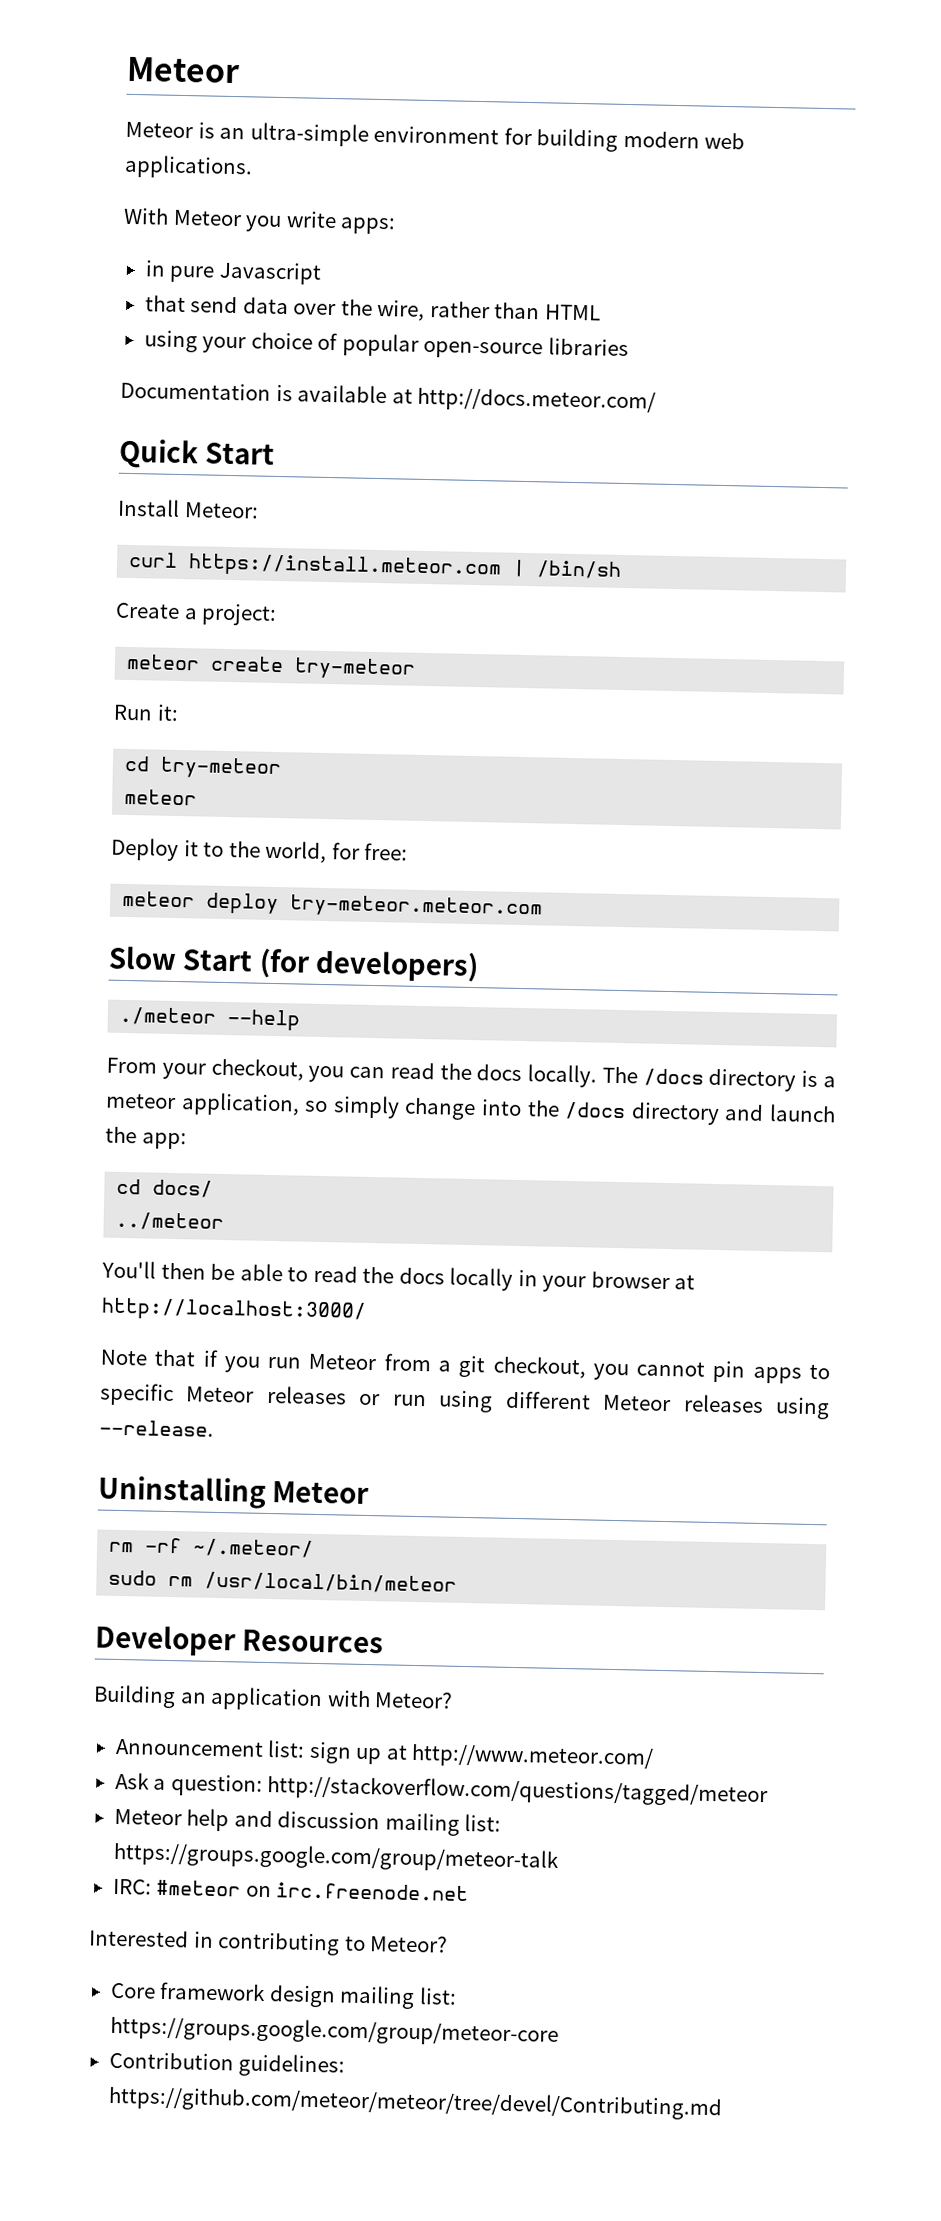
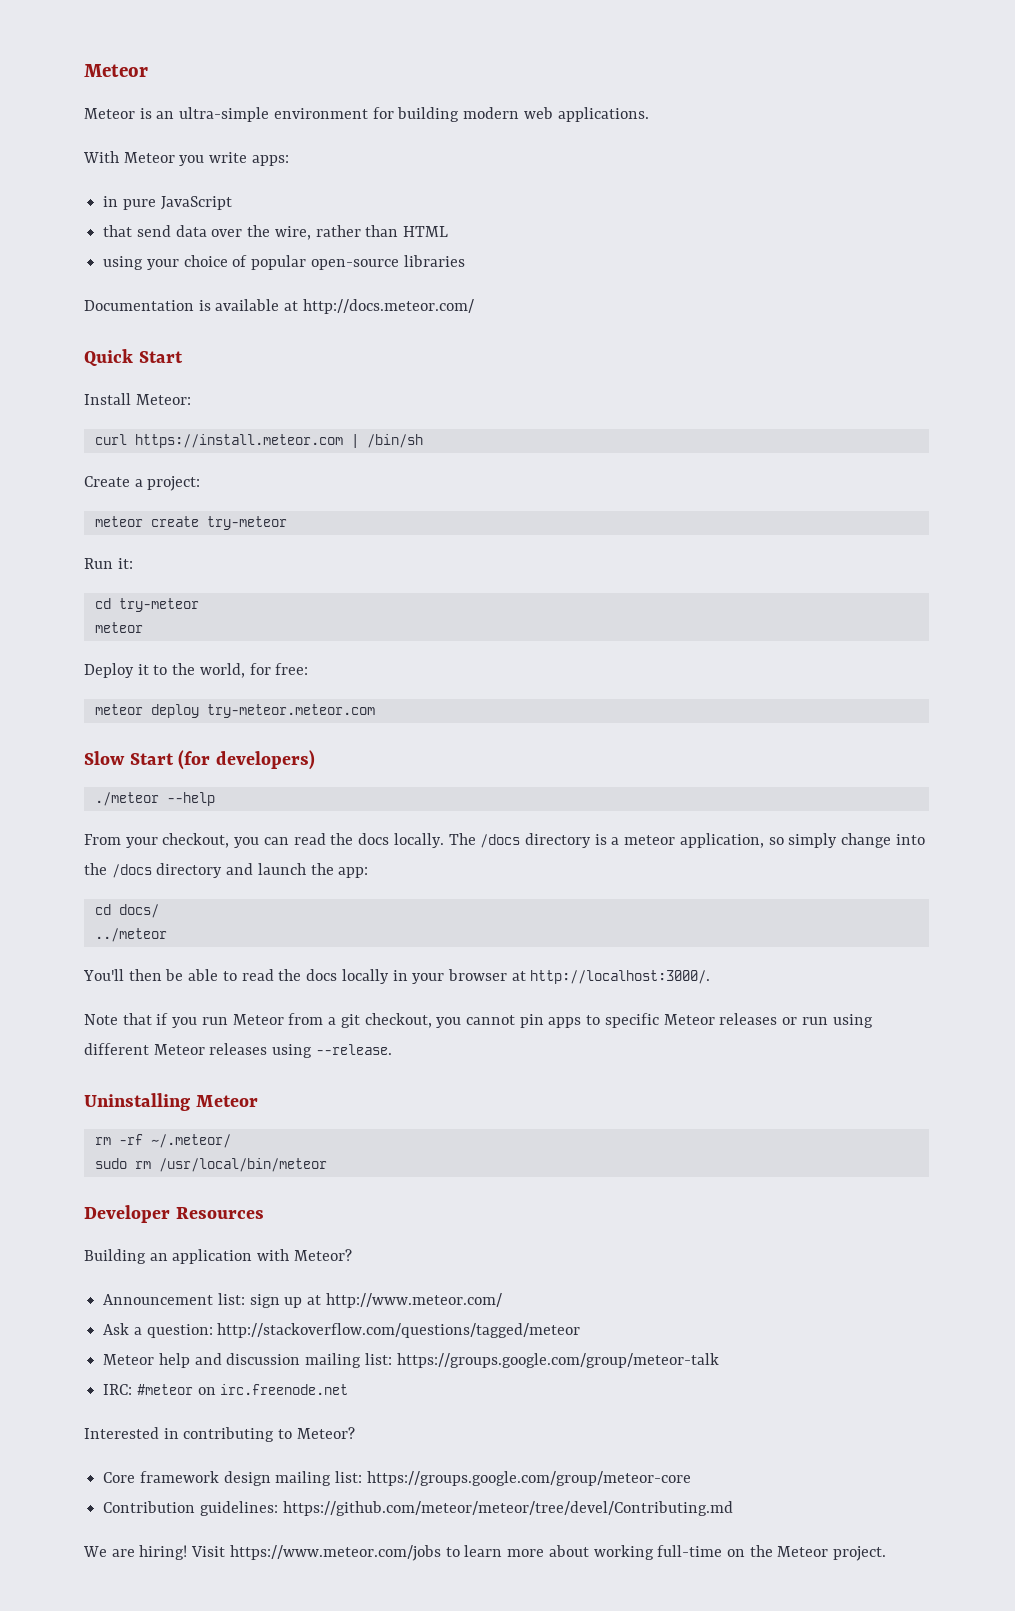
- in pure Javascript
+ in pure JavaScript
- You'll then be able to read the docs locally in your browser at http://localhost:3000/
+ You'll then be able to read the docs locally in your browser at http://localhost:3000/.
+ We are hiring! Visit https://www.meteor.com/jobs to learn more about working full-time on the Meteor project.

